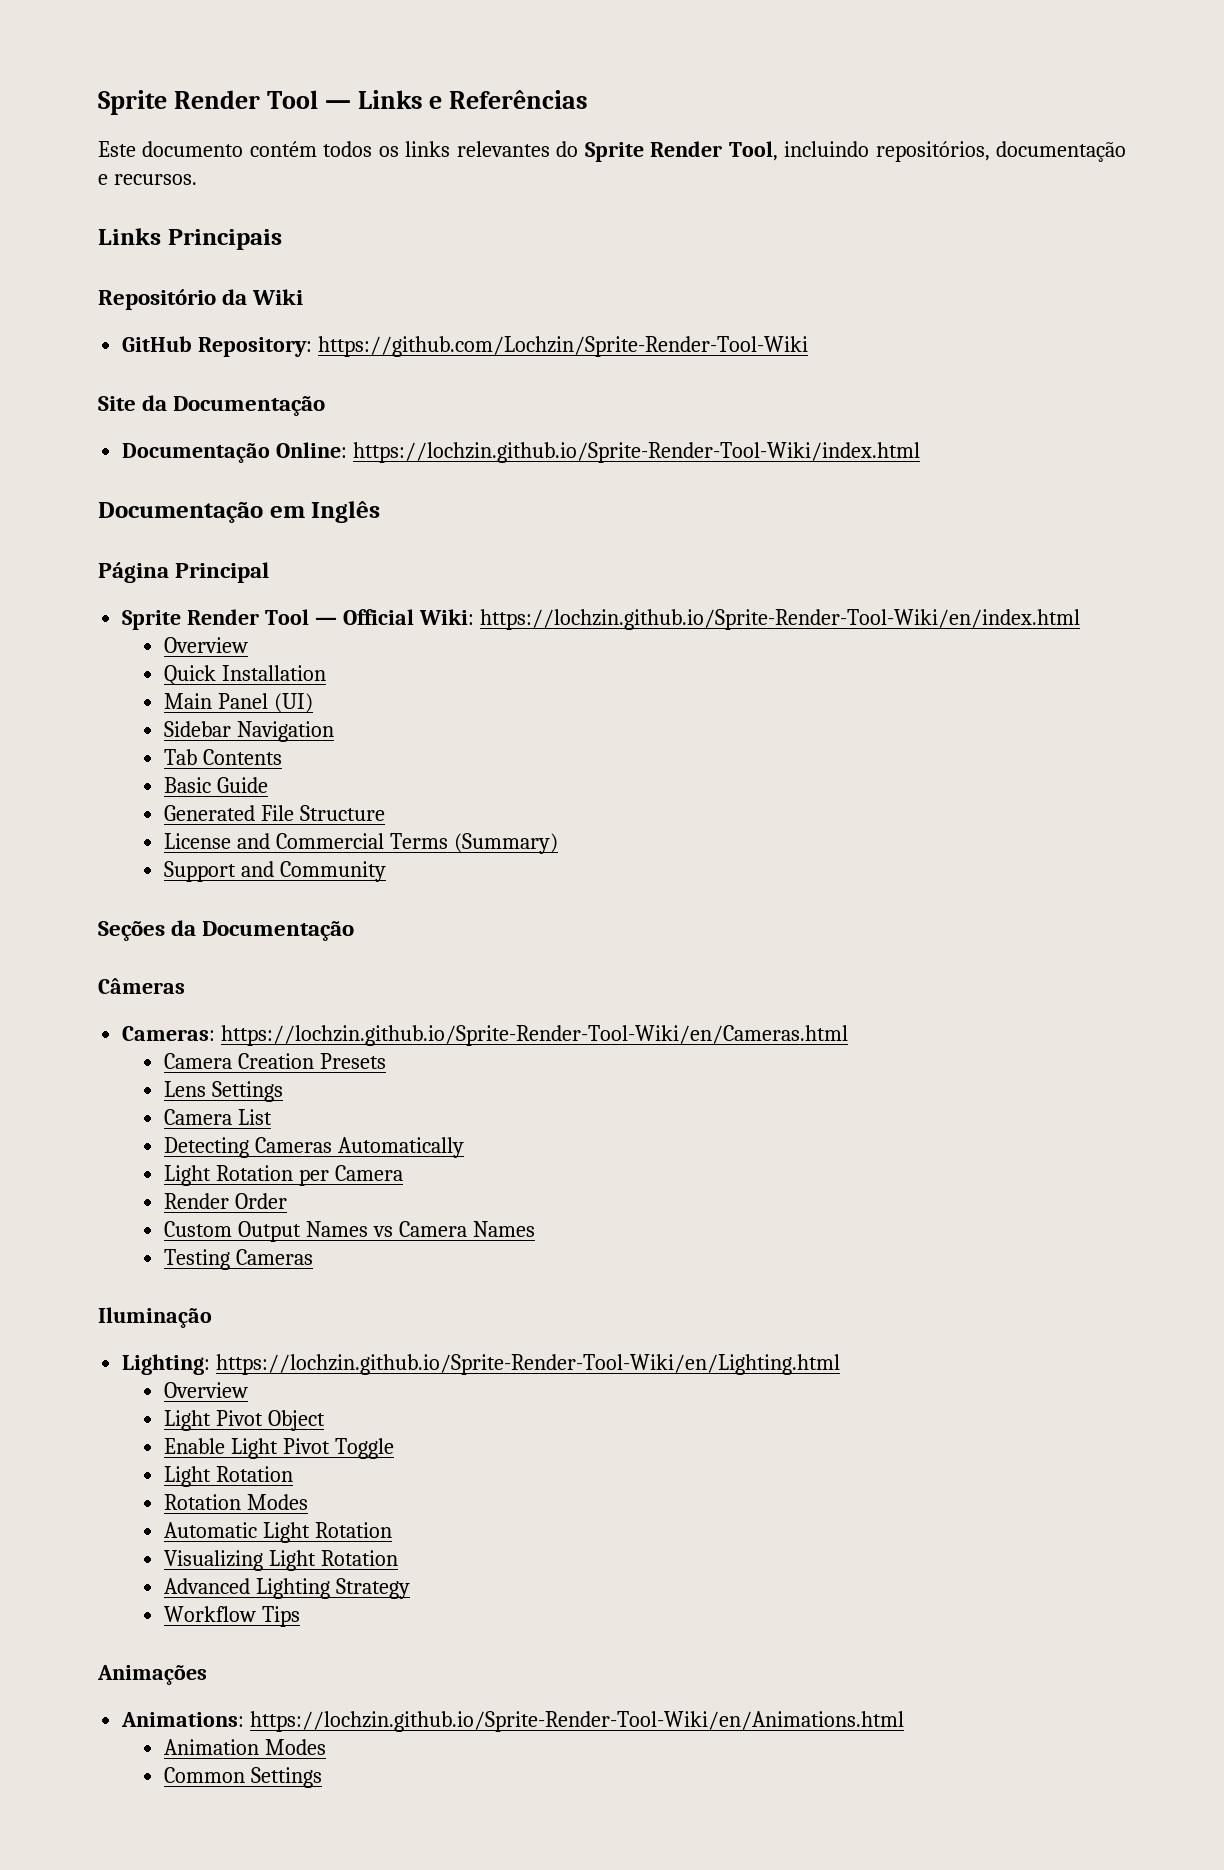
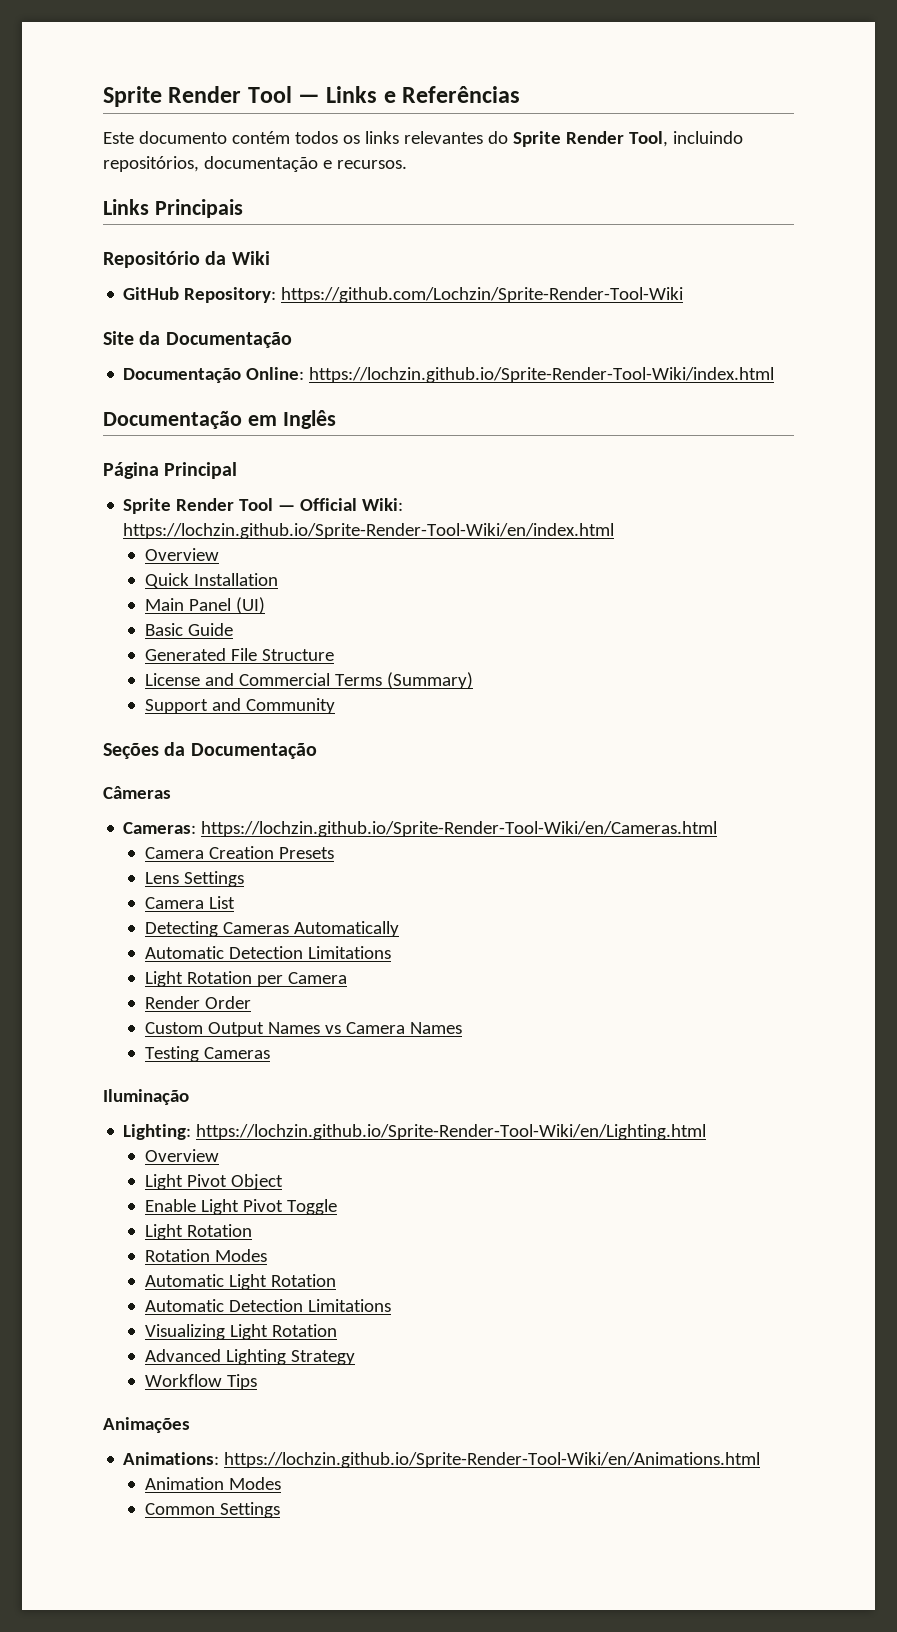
- Sidebar Navigation
- Tab Contents
  Detecting Cameras Automatically
+ Automatic Detection Limitations
  Automatic Light Rotation
+ Automatic Detection Limitations

